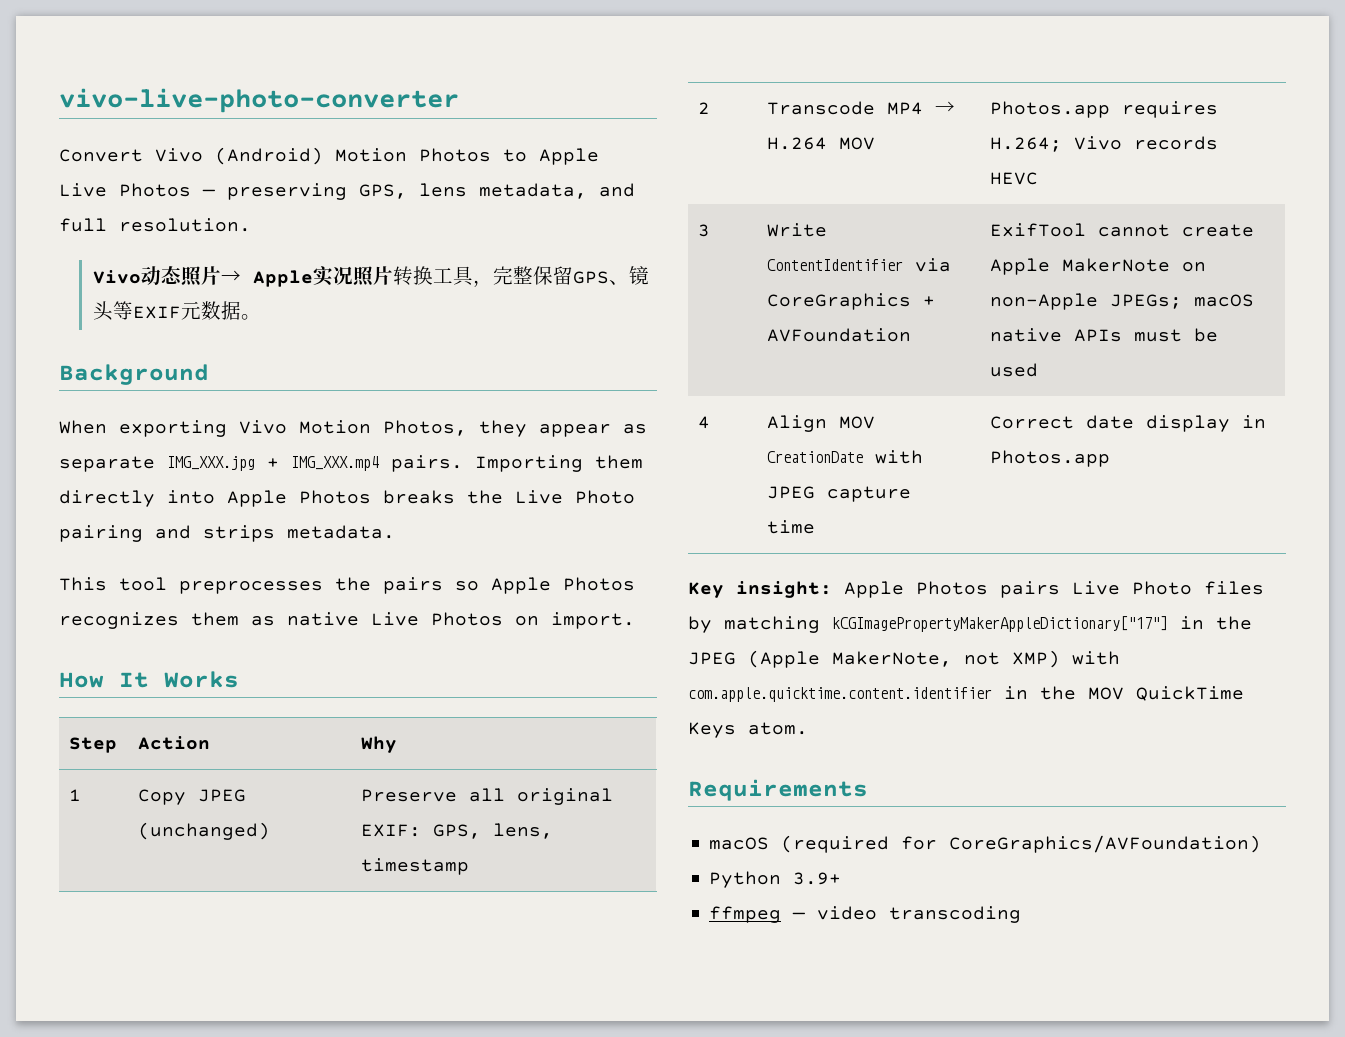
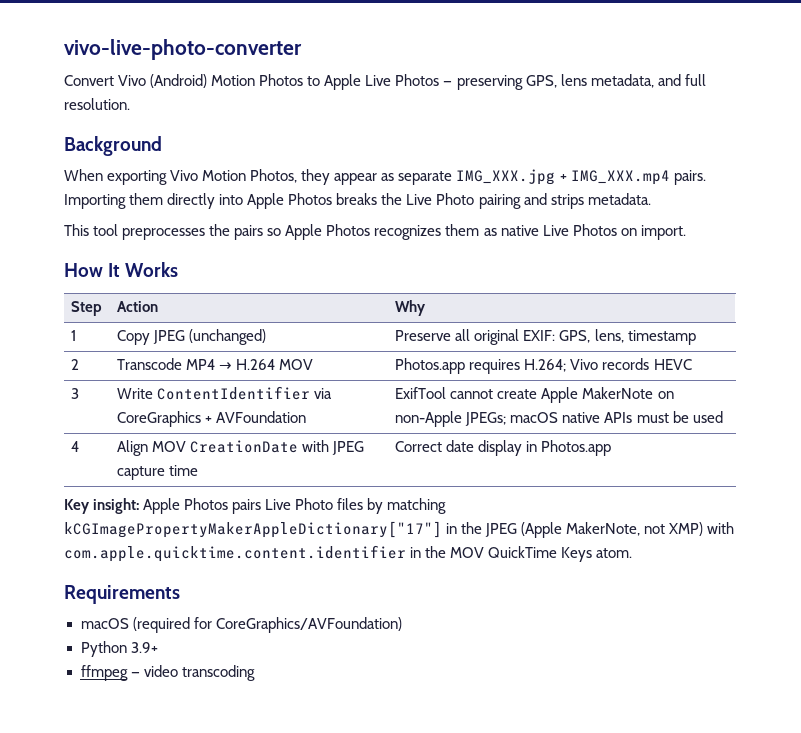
- Vivo动态照片→ Apple实况照片转换工具，完整保留GPS、镜头等EXIF元数据。

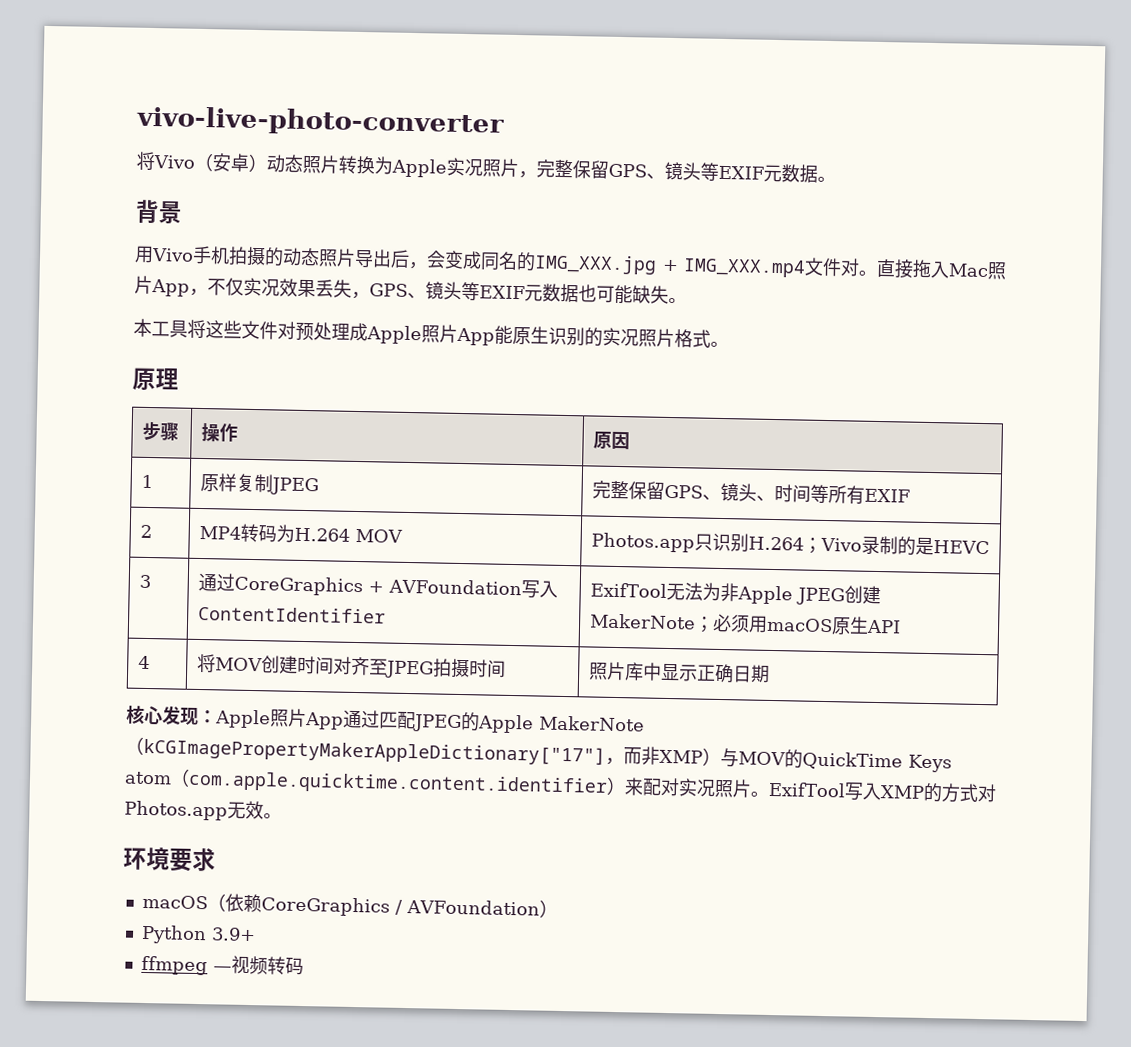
- Convert Vivo (Android) Motion Photos to Apple Live Photos — preserving GPS, lens metadata, and full resolution.
- Background
- When exporting Vivo Motion Photos, they appear as separate IMG_XXX.jpg + IMG_XXX.mp4 pairs. Importing them directly into Apple Photos breaks the Live Photo pairing and strips metadata.
- This tool preprocesses the pairs so Apple Photos recognizes them as native Live Photos on import.
- How It Works
- Step | Action | Why
+ 将Vivo（安卓）动态照片转换为Apple实况照片，完整保留GPS、镜头等EXIF元数据。
+ 背景
+ 用Vivo手机拍摄的动态照片导出后，会变成同名的IMG_XXX.jpg + IMG_XXX.mp4文件对。直接拖入Mac照片App，不仅实况效果丢失，GPS、镜头等EXIF元数据也可能缺失。
+ 本工具将这些文件对预处理成Apple照片App能原生识别的实况照片格式。
+ 原理
+ 步骤 | 操作 | 原因
- 1 | Copy JPEG (unchanged) | Preserve all original EXIF: GPS, lens, timestamp
- 2 | Transcode MP4 → H.264 MOV | Photos.app requires H.264; Vivo records HEVC
+ 1 | 原样复制JPEG | 完整保留GPS、镜头、时间等所有EXIF
+ 2 | MP4转码为H.264 MOV | Photos.app只识别H.264；Vivo录制的是HEVC
- 3 | Write ContentIdentifier via CoreGraphics + AVFoundation | ExifTool cannot create Apple MakerNote on non-Apple JPEGs; macOS native APIs must be used
- 4 | Align MOV CreationDate with JPEG capture time | Correct date display in Photos.app
- Key insight: Apple Photos pairs Live Photo files by matching kCGImagePropertyMakerAppleDictionary["17"] in the JPEG (Apple MakerNote, not XMP) with com.apple.quicktime.content.identifier in the MOV QuickTime Keys atom.
- Requirements
- macOS (required for CoreGraphics/AVFoundation)
+ 3 | 通过CoreGraphics + AVFoundation写入ContentIdentifier | ExifTool无法为非Apple JPEG创建MakerNote；必须用macOS原生API
+ 4 | 将MOV创建时间对齐至JPEG拍摄时间 | 照片库中显示正确日期
+ 核心发现：Apple照片App通过匹配JPEG的Apple MakerNote（kCGImagePropertyMakerAppleDictionary["17"]，而非XMP）与MOV的QuickTime Keys atom（com.apple.quicktime.content.identifier）来配对实况照片。ExifTool写入XMP的方式对Photos.app无效。
+ 环境要求
+ macOS（依赖CoreGraphics / AVFoundation）
- ffmpeg — video transcoding
+ ffmpeg —视频转码

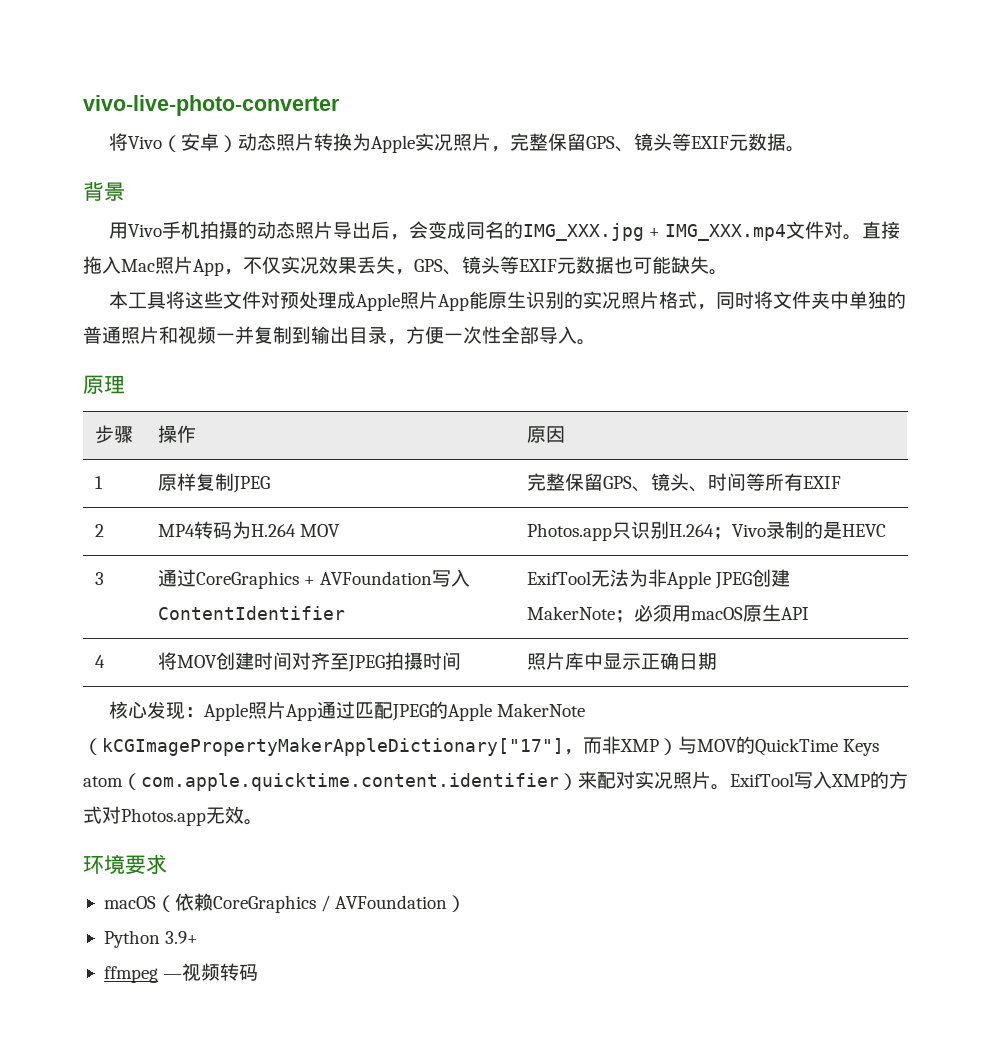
- 本工具将这些文件对预处理成Apple照片App能原生识别的实况照片格式。
+ 本工具将这些文件对预处理成Apple照片App能原生识别的实况照片格式，同时将文件夹中单独的普通照片和视频一并复制到输出目录，方便一次性全部导入。

